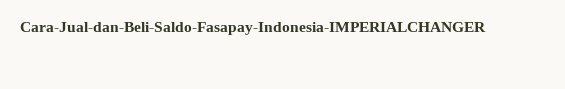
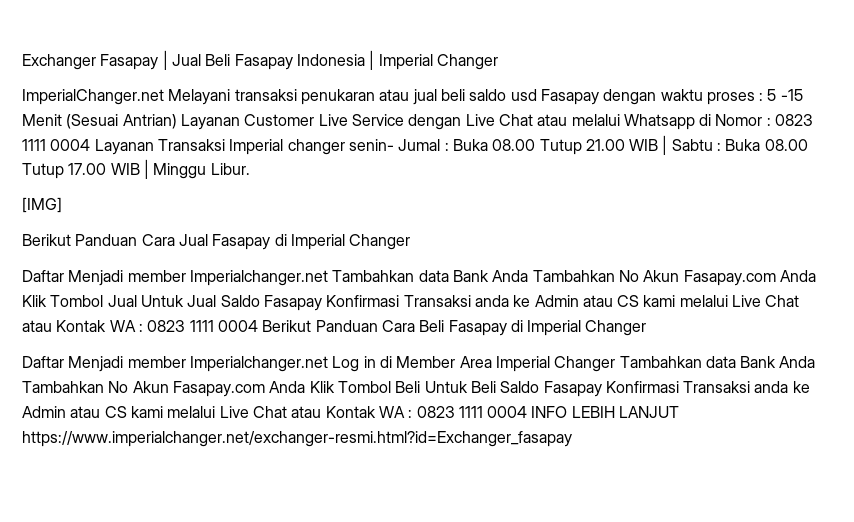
- Cara-Jual-dan-Beli-Saldo-Fasapay-Indonesia-IMPERIALCHANGER
+ Exchanger Fasapay | Jual Beli Fasapay Indonesia | Imperial Changer
+ ImperialChanger.net Melayani transaksi penukaran atau jual beli saldo usd Fasapay dengan waktu proses : 5 -15 Menit (Sesuai Antrian) Layanan Customer Live Service dengan Live Chat atau melalui Whatsapp di Nomor : 0823 1111 0004 Layanan Transaksi Imperial changer senin- Jumal : Buka 08.00 Tutup 21.00 WIB | Sabtu : Buka 08.00 Tutup 17.00 WIB | Minggu Libur.
+ [IMG]
+ Berikut Panduan Cara Jual Fasapay di Imperial Changer
+ Daftar Menjadi member Imperialchanger.net Tambahkan data Bank Anda Tambahkan No Akun Fasapay.com Anda Klik Tombol Jual Untuk Jual Saldo Fasapay Konfirmasi Transaksi anda ke Admin atau CS kami melalui Live Chat atau Kontak WA : 0823 1111 0004 Berikut Panduan Cara Beli Fasapay di Imperial Changer
+ Daftar Menjadi member Imperialchanger.net Log in di Member Area Imperial Changer Tambahkan data Bank Anda Tambahkan No Akun Fasapay.com Anda Klik Tombol Beli Untuk Beli Saldo Fasapay Konfirmasi Transaksi anda ke Admin atau CS kami melalui Live Chat atau Kontak WA : 0823 1111 0004 INFO LEBIH LANJUT https://www.imperialchanger.net/exchanger-resmi.html?id=Exchanger_fasapay

